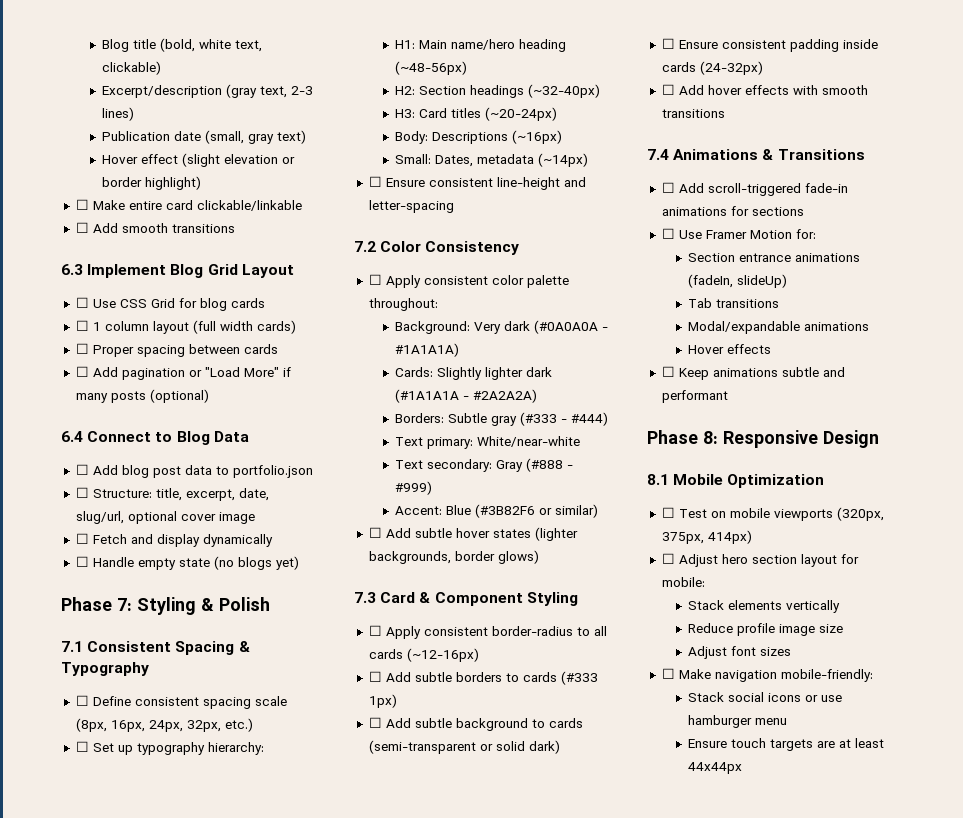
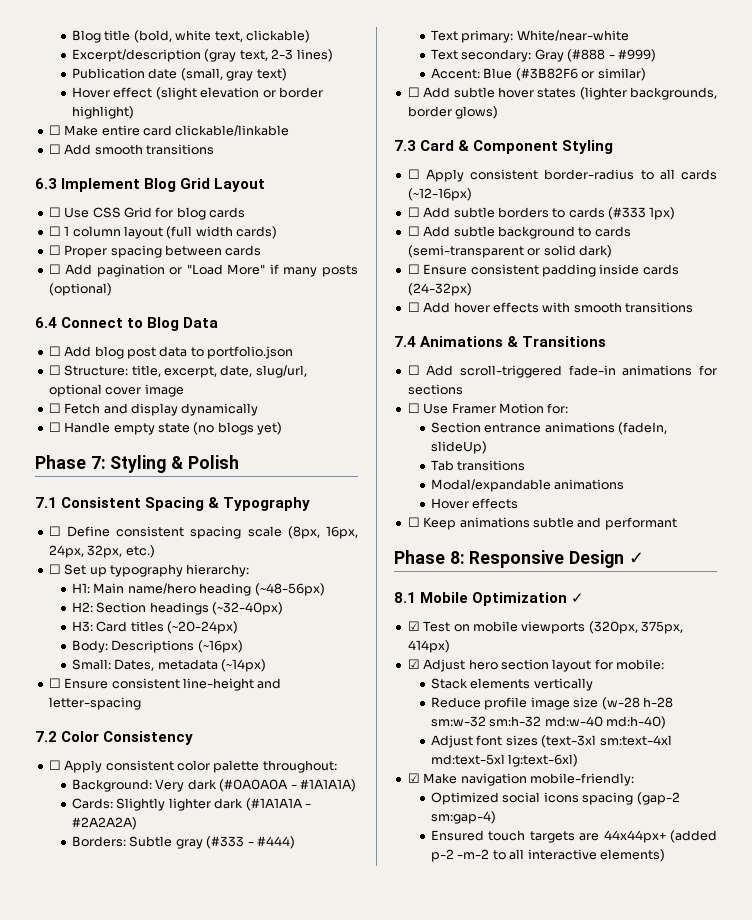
- Phase 8: Responsive Design
+ Phase 8: Responsive Design ✓
- 8.1 Mobile Optimization
- ☐ Test on mobile viewports (320px, 375px, 414px)
+ 8.1 Mobile Optimization ✓
+ ☑ Test on mobile viewports (320px, 375px, 414px)
- ☐ Adjust hero section layout for mobile:
+ ☑ Adjust hero section layout for mobile:
- Reduce profile image size
- Adjust font sizes
- ☐ Make navigation mobile-friendly:
+ Reduce profile image size (w-28 h-28 sm:w-32 sm:h-32 md:w-40 md:h-40)
+ Adjust font sizes (text-3xl sm:text-4xl md:text-5xl lg:text-6xl)
+ ☑ Make navigation mobile-friendly:
- Stack social icons or use hamburger menu
- Ensure touch targets are at least 44x44px
+ Optimized social icons spacing (gap-2 sm:gap-4)
+ Ensured touch targets are 44x44px+ (added p-2 -m-2 to all interactive elements)

